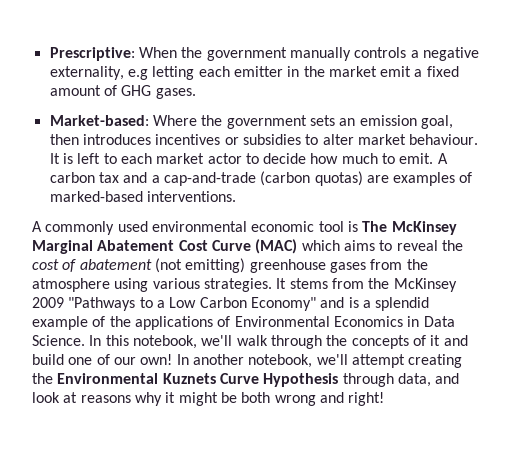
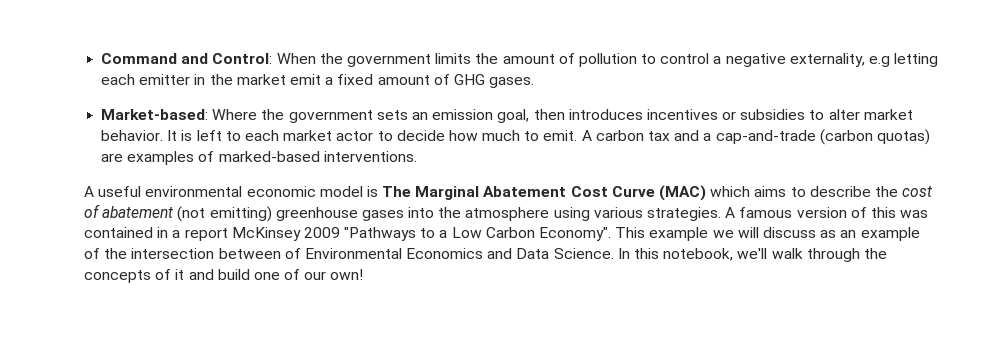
- Prescriptive: When the government manually controls a negative externality, e.g letting each emitter in the market emit a fixed amount of GHG gases.
+ Command and Control: When the government limits the amount of pollution to control a negative externality, e.g letting each emitter in the market emit a fixed amount of GHG gases.
- Market-based: Where the government sets an emission goal, then introduces incentives or subsidies to alter market behaviour.
+ Market-based: Where the government sets an emission goal, then introduces incentives or subsidies to alter market behavior.
- A commonly used environmental economic tool is The McKinsey Marginal Abatement Cost Curve (MAC) which aims to reveal the cost of abatement (not emitting) greenhouse gases from the atmosphere using various strategies.
+ A useful environmental economic model is The Marginal Abatement Cost Curve (MAC) which aims to describe the cost of abatement (not emitting) greenhouse gases into the atmosphere using various strategies.
- It stems from the McKinsey 2009 "Pathways to a Low Carbon Economy" and is a splendid example of the applications of Environmental Economics in Data Science.
+ A famous version of this was contained in a report McKinsey 2009 "Pathways to a Low Carbon Economy". This example we will discuss as an example of the intersection between of Environmental Economics and Data Science.
- In another notebook, we'll attempt creating the Environmental Kuznets Curve Hypothesis through data, and look at reasons why it might be both wrong and right!

